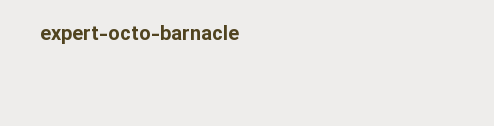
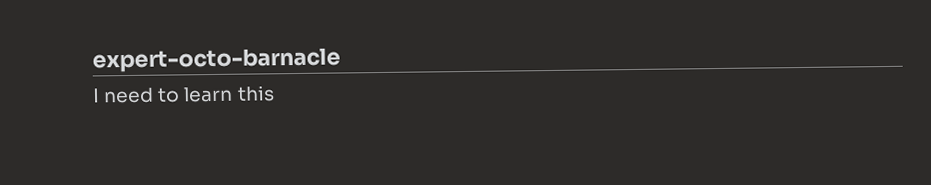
+ I need to learn this

